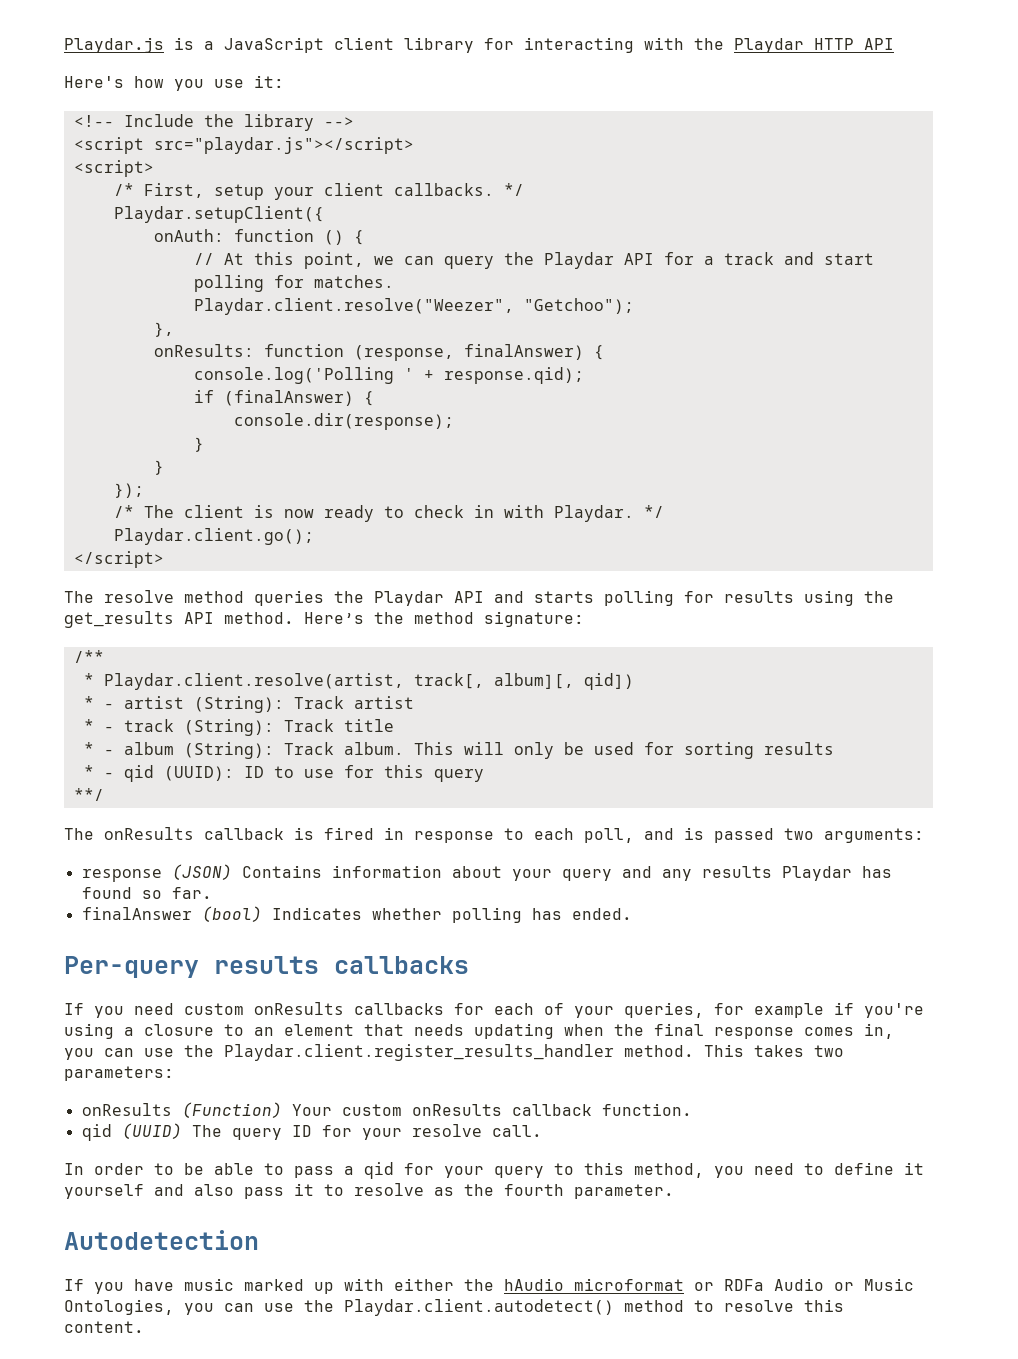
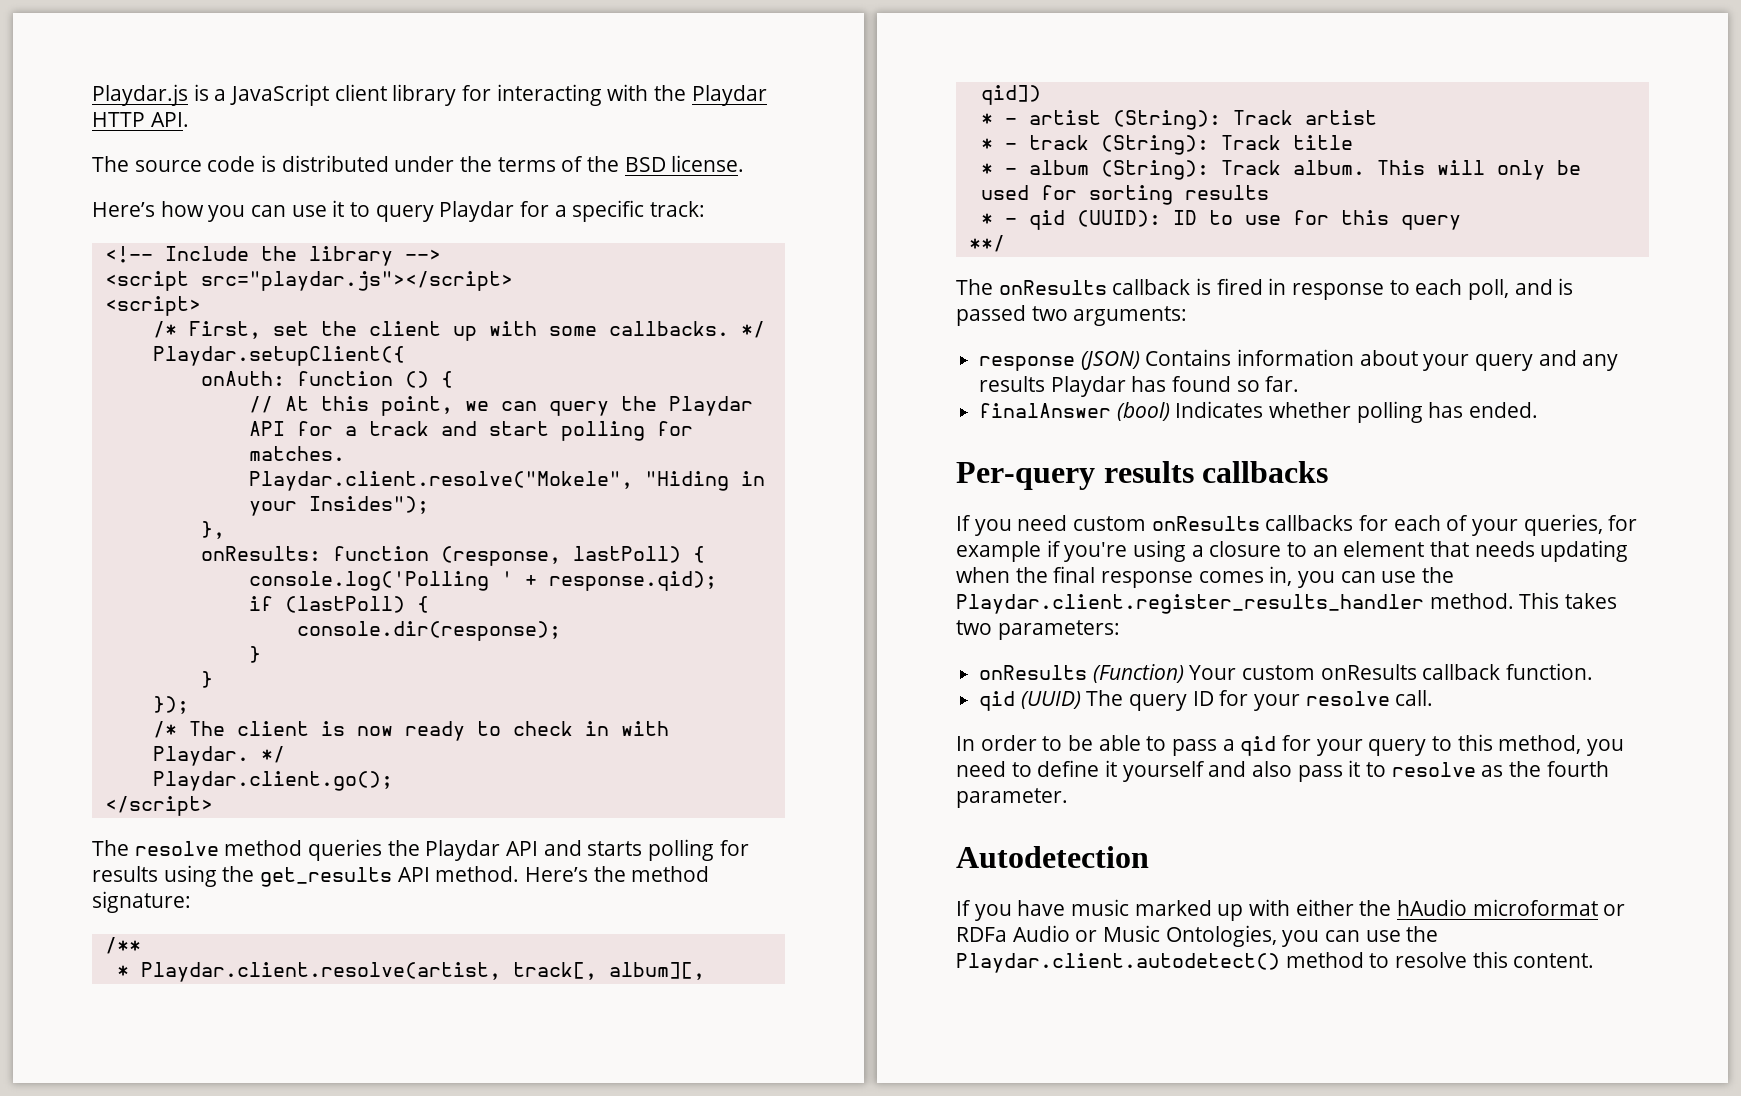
- Playdar.js is a JavaScript client library for interacting with the Playdar HTTP API
- Here's how you use it:
+ Playdar.js is a JavaScript client library for interacting with the Playdar HTTP API.
+ The source code is distributed under the terms of the BSD license.
+ Here’s how you can use it to query Playdar for a specific track:
- /* First, setup your client callbacks.
+ /* First, set the client up with some callbacks.
- Playdar.client.resolve("Weezer", "Getchoo");
+ Playdar.client.resolve("Mokele", "Hiding in your Insides");
- onResults: function (response, finalAnswer) {
+ onResults: function (response, lastPoll) {
- if (finalAnswer) {
+ if (lastPoll) {

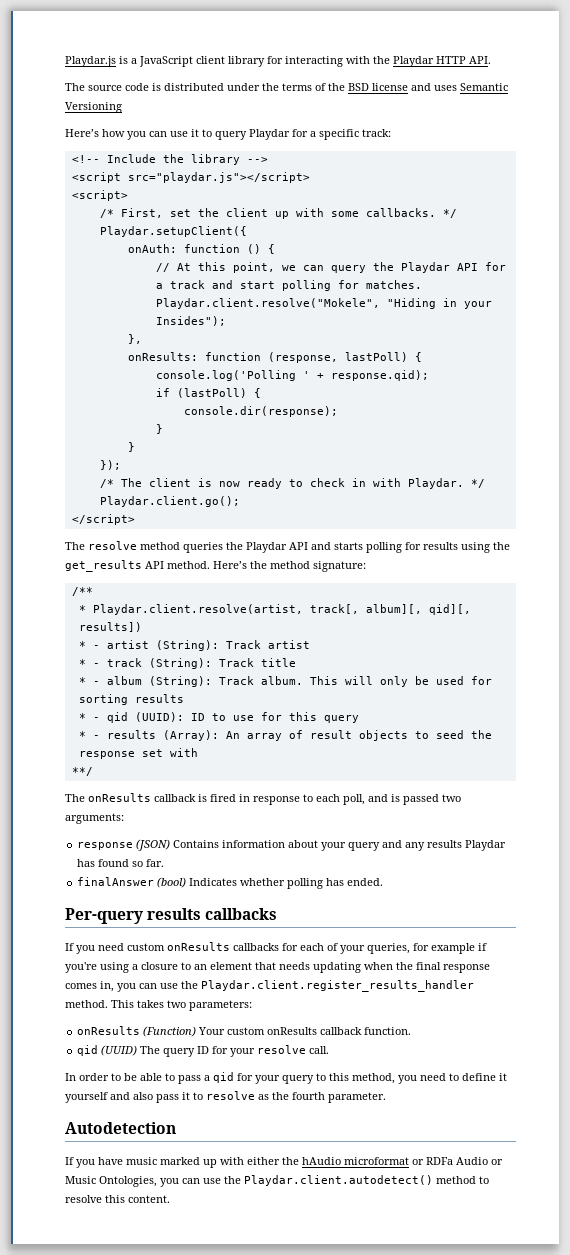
- The source code is distributed under the terms of the BSD license.
+ The source code is distributed under the terms of the BSD license and uses Semantic Versioning
- * Playdar.client.resolve(artist, track[, album][, qid])
+ * Playdar.client.resolve(artist, track[, album][, qid][, results])
+ * - results (Array): An array of result objects to seed the response set with

